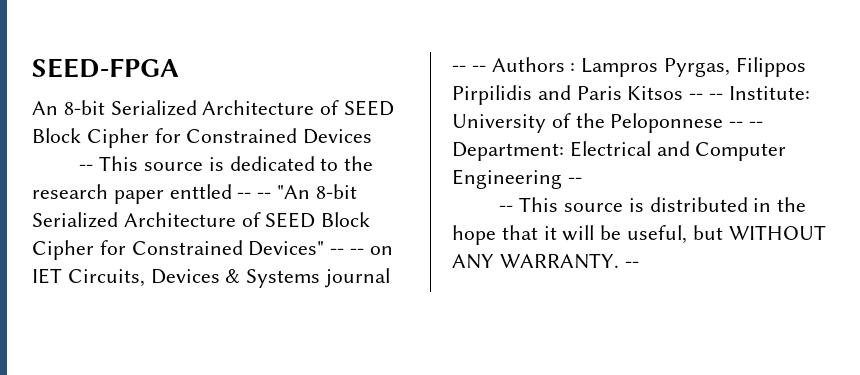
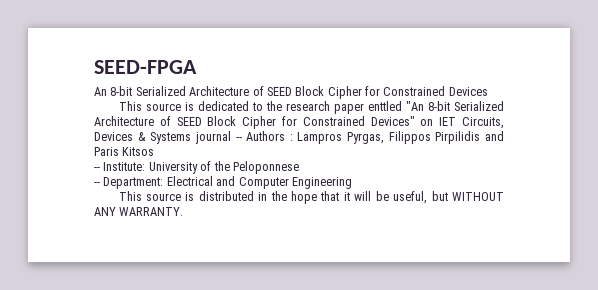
- -- This source is dedicated to the research paper enttled -- -- "An 8-bit Serialized Architecture of SEED Block Cipher for Constrained Devices" -- -- on IET Circuits, Devices & Systems journal -- -- Authors :
+ This source is dedicated to the research paper enttled "An 8-bit Serialized Architecture of SEED Block Cipher for Constrained Devices" on IET Circuits, Devices & Systems journal -- Authors :
- Lampros Pyrgas, Filippos Pirpilidis and Paris Kitsos -- -- Institute:
+ Lampros Pyrgas, Filippos Pirpilidis and Paris Kitsos
+ -- Institute:
- University of the Peloponnese -- -- Department:
+ University of the Peloponnese
+ -- Department:
- Electrical and Computer Engineering --
- -- This source is distributed in the hope that it will be useful, but WITHOUT ANY WARRANTY. --
+ Electrical and Computer Engineering
+ This source is distributed in the hope that it will be useful, but WITHOUT ANY WARRANTY.

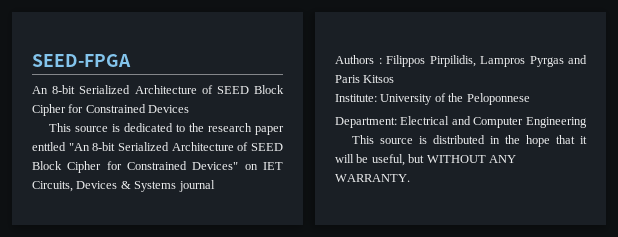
- This source is dedicated to the research paper enttled "An 8-bit Serialized Architecture of SEED Block Cipher for Constrained Devices" on IET Circuits, Devices & Systems journal -- Authors : Lampros Pyrgas, Filippos Pirpilidis and Paris Kitsos
+ This source is dedicated to the research paper enttled "An 8-bit Serialized Architecture of SEED Block Cipher for Constrained Devices" on IET Circuits, Devices & Systems journal
+ Authors : Filippos Pirpilidis, Lampros Pyrgas and Paris Kitsos
- -- Institute: University of the Peloponnese
+ Institute: University of the Peloponnese
- -- Department: Electrical and Computer Engineering
+ Department: Electrical and Computer Engineering

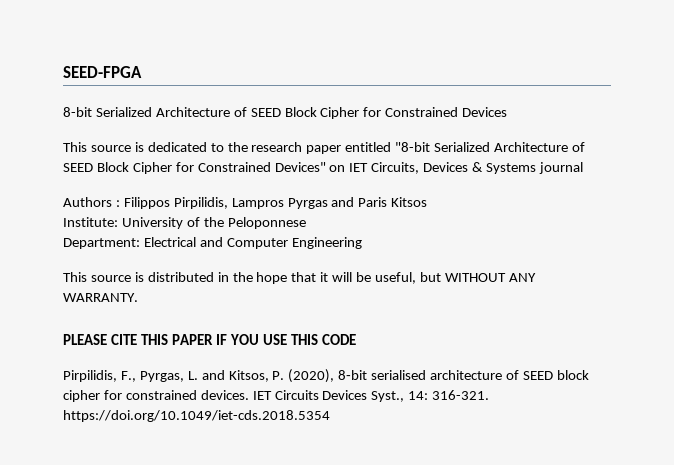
- An 8-bit Serialized Architecture of SEED Block Cipher for Constrained Devices
+ 8-bit Serialized Architecture of SEED Block Cipher for Constrained Devices
- This source is dedicated to the research paper enttled "An 8-bit Serialized Architecture of SEED Block Cipher for Constrained Devices" on IET Circuits, Devices & Systems journal
+ This source is dedicated to the research paper entitled "8-bit Serialized Architecture of SEED Block Cipher for Constrained Devices" on IET Circuits, Devices & Systems journal
+ PLEASE CITE THIS PAPER IF YOU USE THIS CODE
+ Pirpilidis, F., Pyrgas, L. and Kitsos, P. (2020), 8‐bit serialised architecture of SEED block cipher for constrained devices. IET Circuits Devices Syst., 14: 316-321. https://doi.org/10.1049/iet-cds.2018.5354

